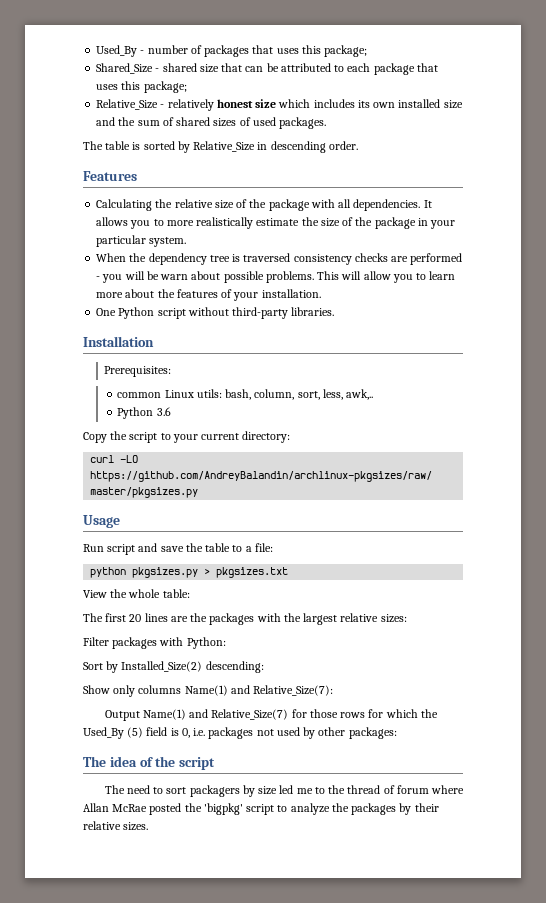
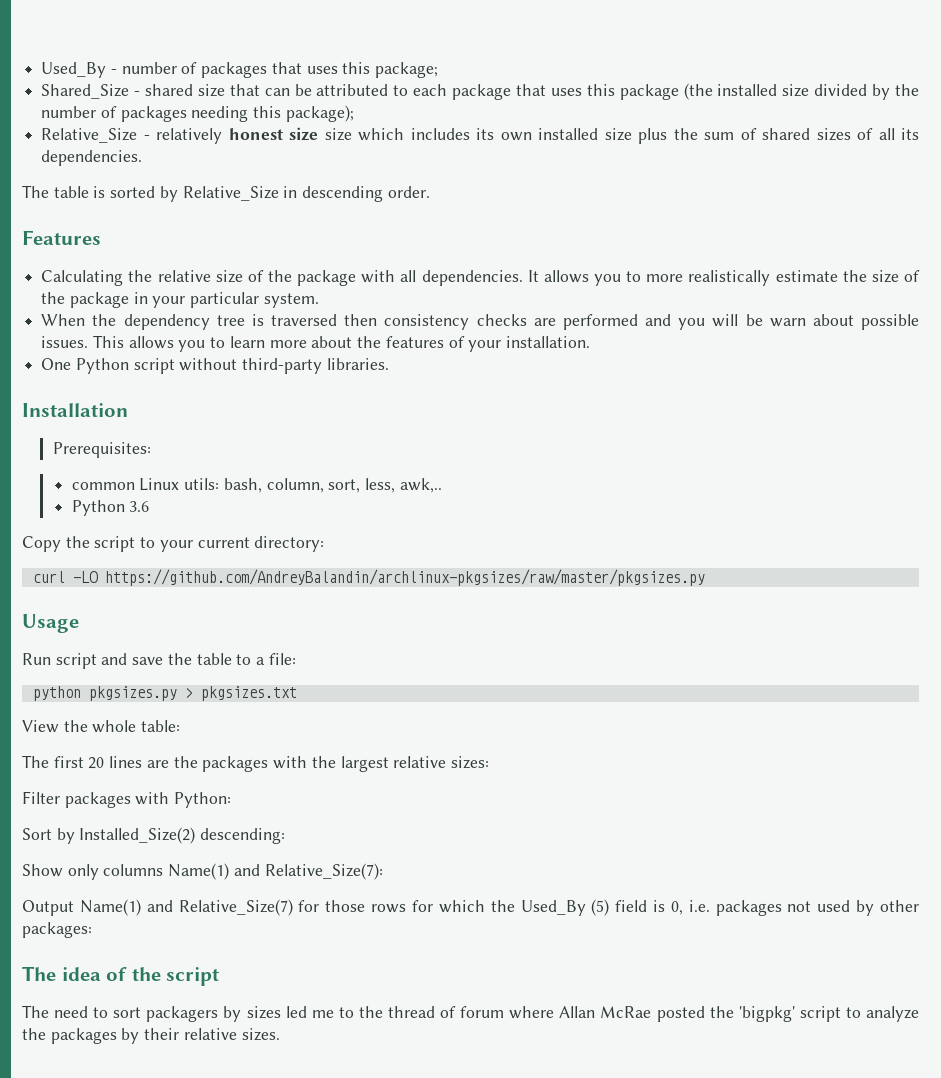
- Shared_Size - shared size that can be attributed to each package that uses this package;
+ Shared_Size - shared size that can be attributed to each package that uses this package (the installed size divided by the number of packages needing this package);
- Relative_Size - relatively honest size which includes its own installed size and the sum of shared sizes of used packages.
+ Relative_Size - relatively honest size size which includes its own installed size plus the sum of shared sizes of all its dependencies.
- When the dependency tree is traversed consistency checks are performed - you will be warn about possible problems. This will allow you to learn more about the features of your installation.
+ When the dependency tree is traversed then consistency checks are performed and you will be warn about possible issues. This allows you to learn more about the features of your installation.
- The need to sort packagers by size led me to the thread of forum where Allan McRae posted the 'bigpkg' script to analyze the packages by their relative sizes.
+ The need to sort packagers by sizes led me to the thread of forum where Allan McRae posted the 'bigpkg' script to analyze the packages by their relative sizes.

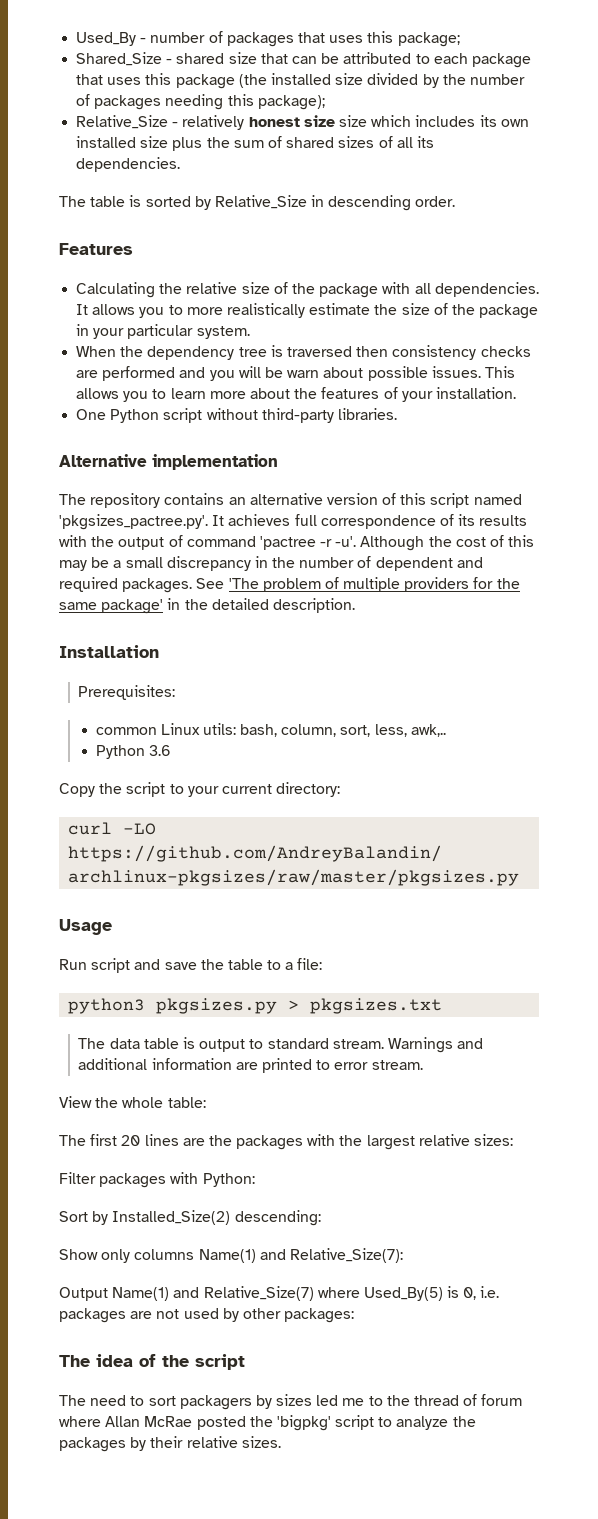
+ Alternative implementation
+ The repository contains an alternative version of this script named 'pkgsizes_pactree.py'. It achieves full correspondence of its results with the output of command 'pactree -r -u'. Although the cost of this may be a small discrepancy in the number of dependent and required packages. See 'The problem of multiple providers for the same package' in the detailed description.
- python pkgsizes.py > pkgsizes.txt
+ python3 pkgsizes.py > pkgsizes.txt
+ The data table is output to standard stream. Warnings and additional information are printed to error stream.
- Output Name(1) and Relative_Size(7) for those rows for which the Used_By (5) field is 0, i.e. packages not used by other packages:
+ Output Name(1) and Relative_Size(7) where Used_By(5) is 0, i.e. packages are not used by other packages:

